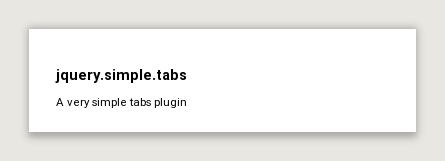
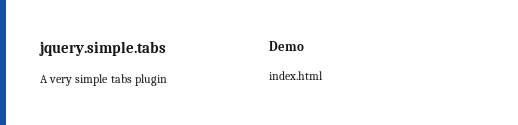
+ Demo
+ index.html

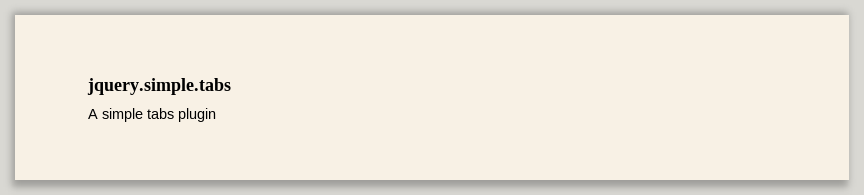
- A very simple tabs plugin
+ A simple tabs plugin
- Demo
- index.html

